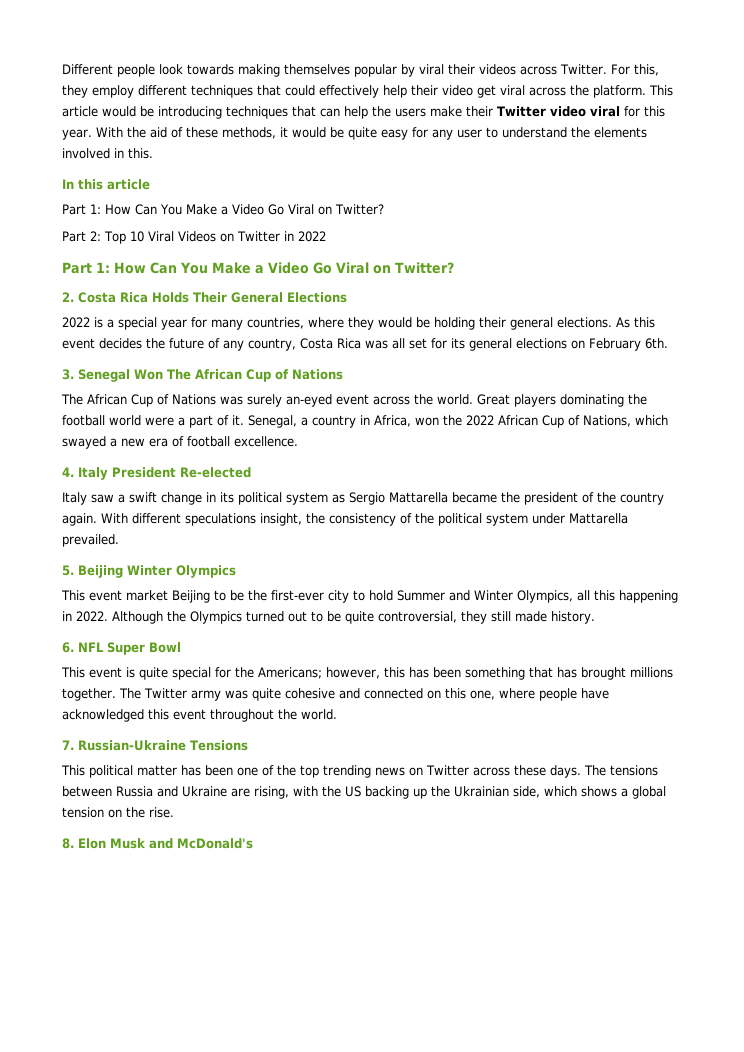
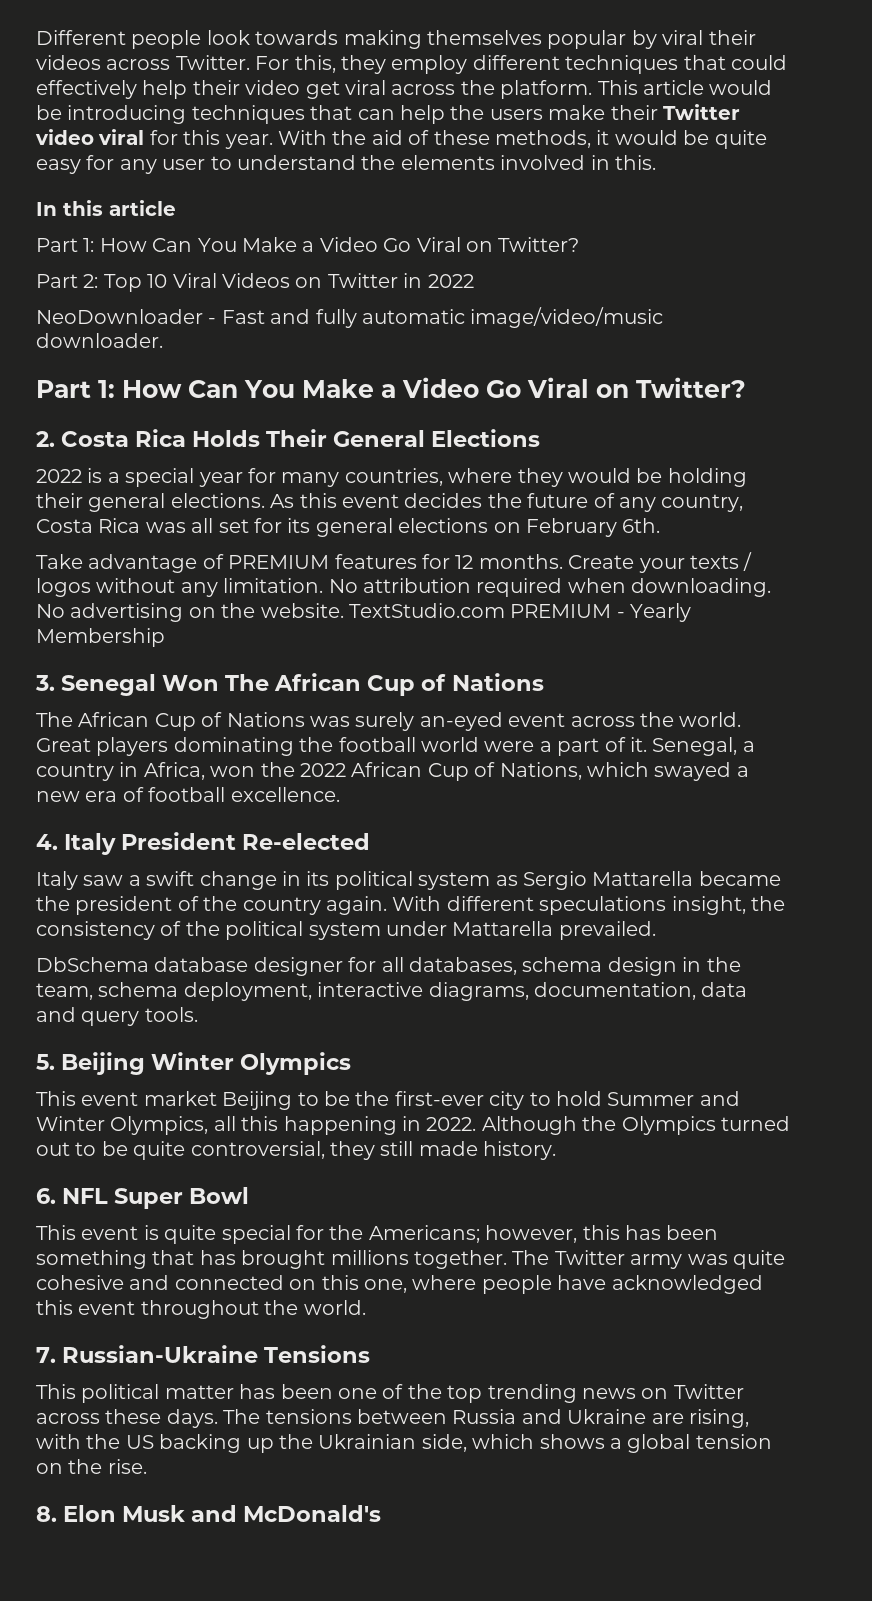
+ NeoDownloader - Fast and fully automatic image/video/music downloader.
+ Take advantage of PREMIUM features for 12 months. Create your texts / logos without any limitation. No attribution required when downloading. No advertising on the website. TextStudio.com PREMIUM - Yearly Membership
+ DbSchema database designer for all databases, schema design in the team, schema deployment, interactive diagrams, documentation, data and query tools.

